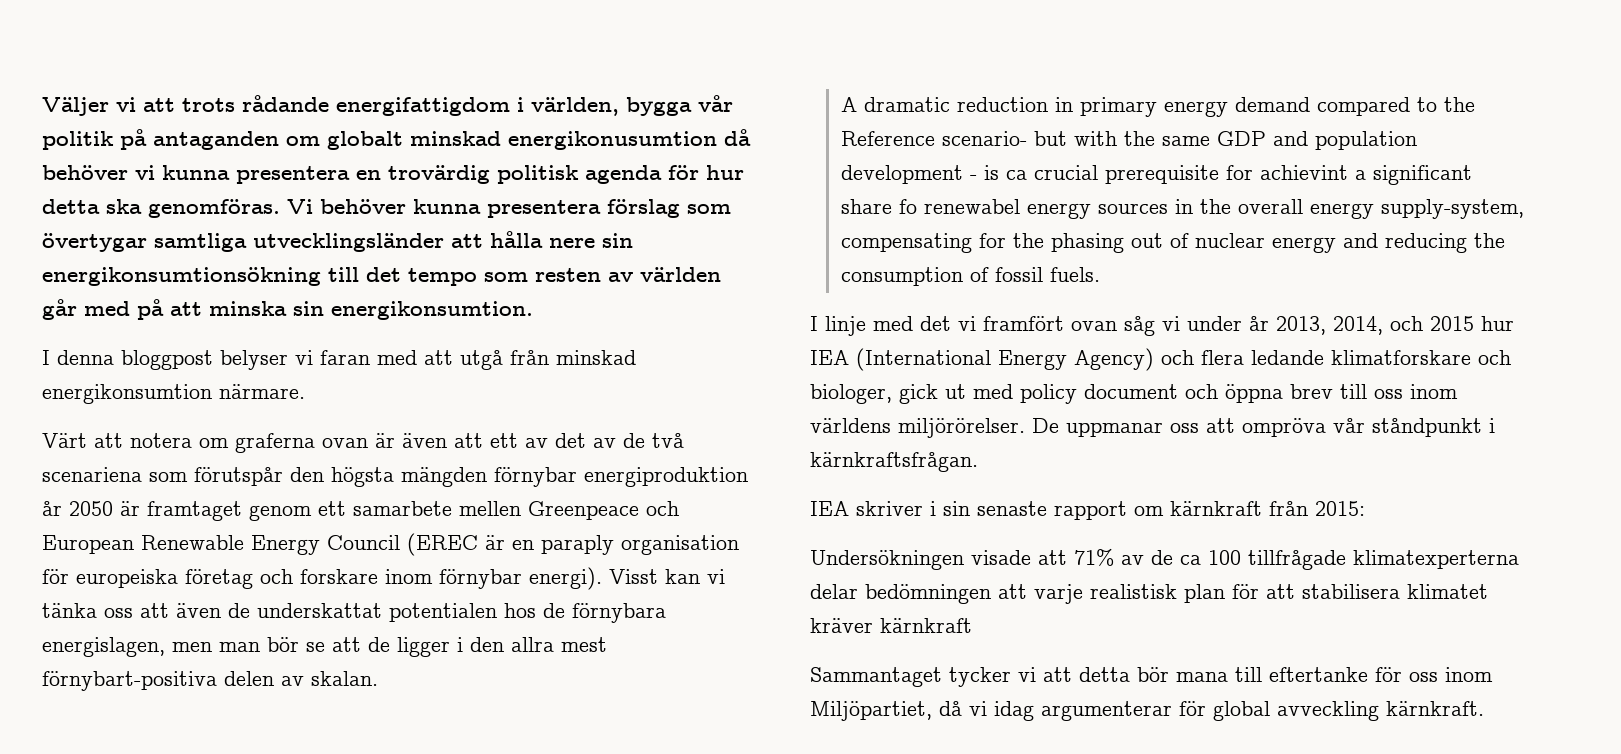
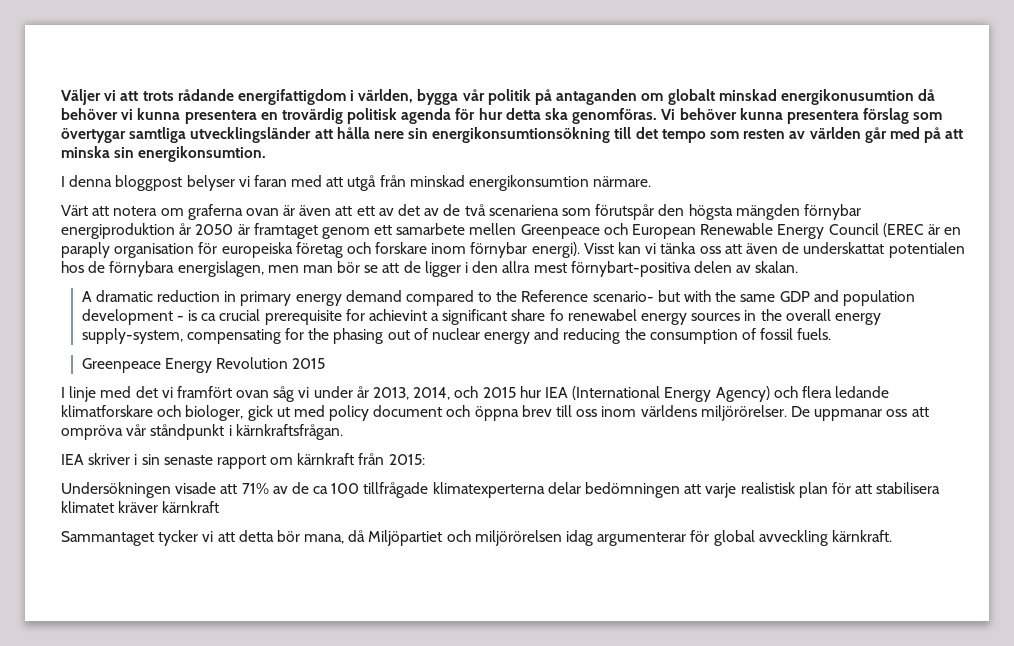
+ Greenpeace Energy Revolution 2015
- Sammantaget tycker vi att detta bör mana till eftertanke för oss inom Miljöpartiet, då vi idag argumenterar för global avveckling kärnkraft.
+ Sammantaget tycker vi att detta bör mana, då Miljöpartiet och miljörörelsen idag argumenterar för global avveckling kärnkraft.

